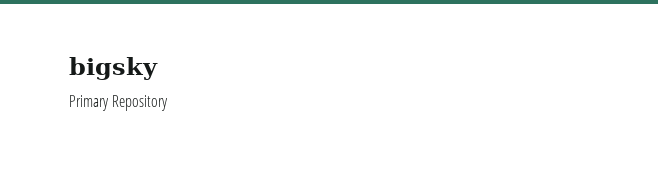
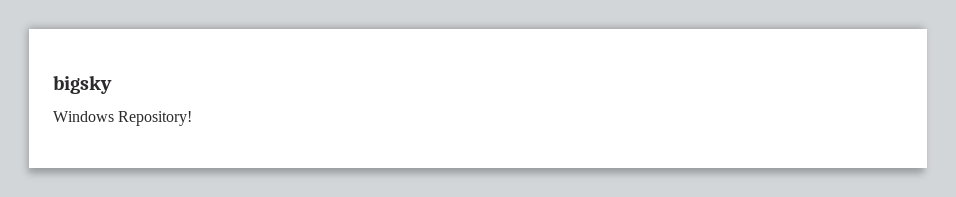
- Primary Repository
+ Windows Repository!

